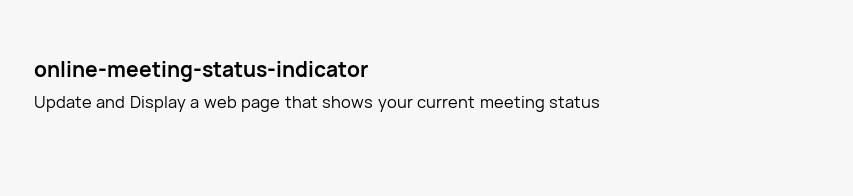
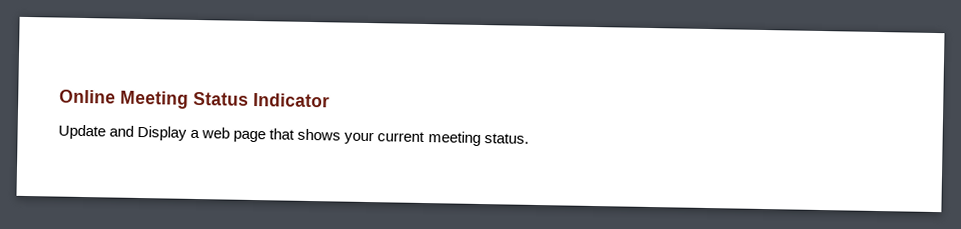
- online-meeting-status-indicator
+ Online Meeting Status Indicator
- Update and Display a web page that shows your current meeting status
+ Update and Display a web page that shows your current meeting status.

